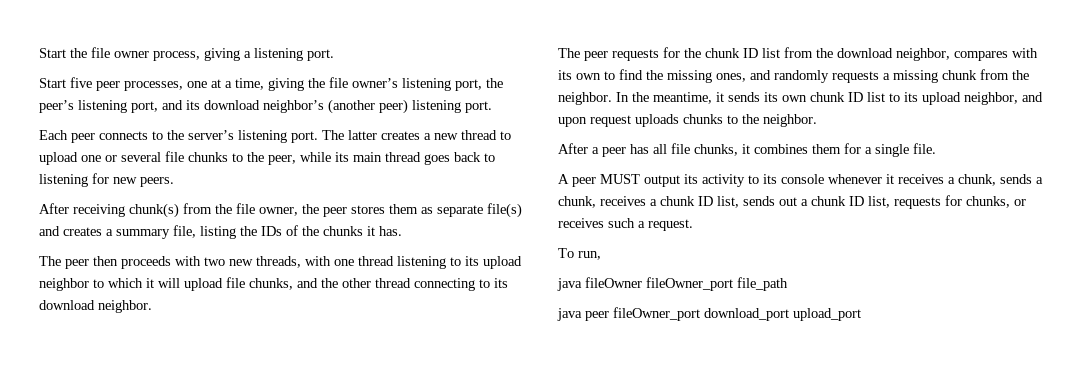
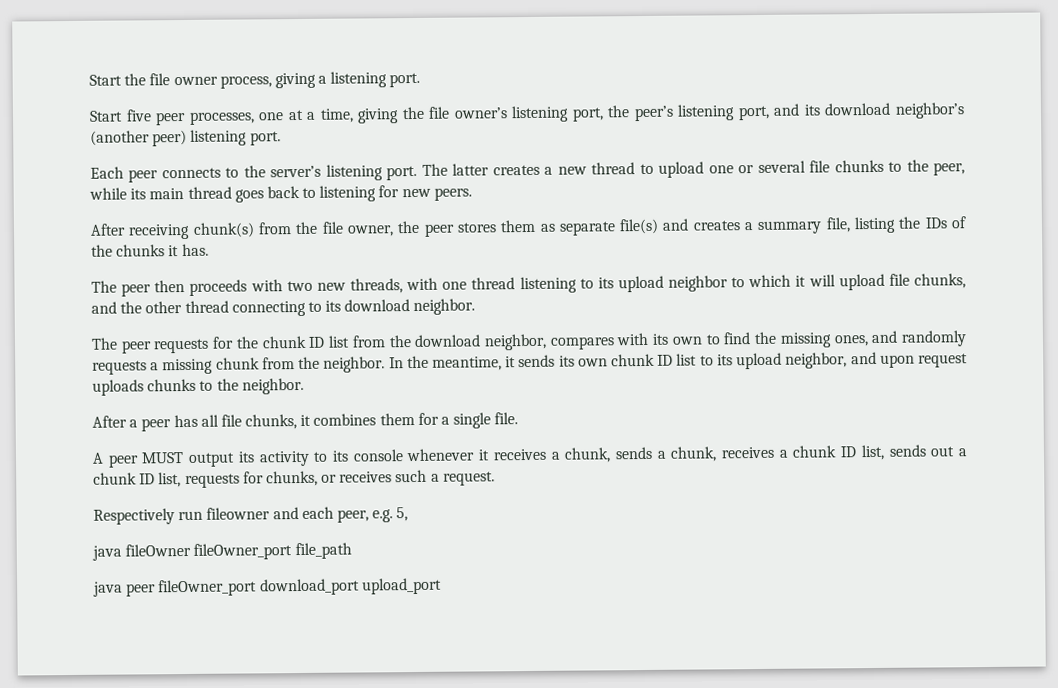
- To run,
+ Respectively run fileowner and each peer, e.g. 5,

